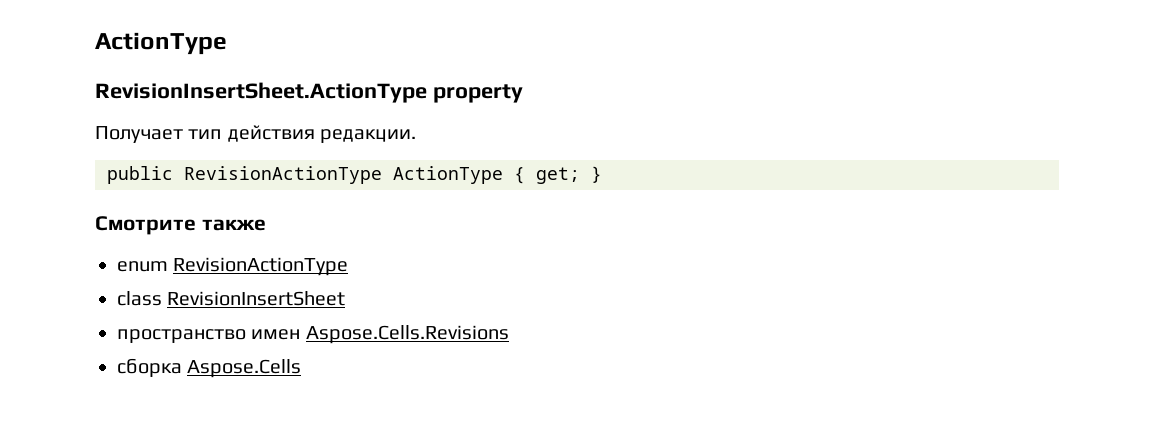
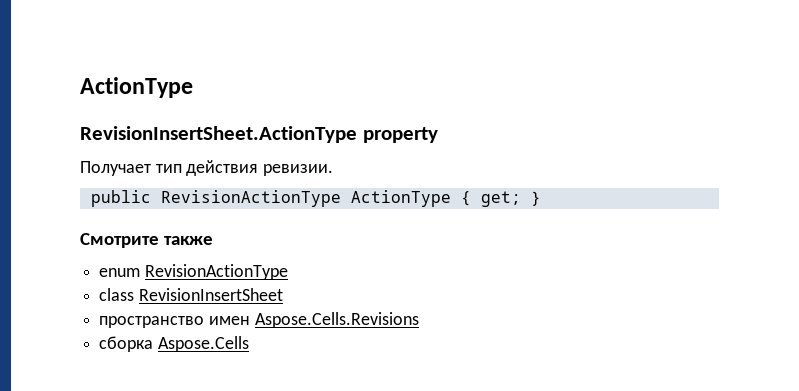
- Получает тип действия редакции.
+ Получает тип действия ревизии.

